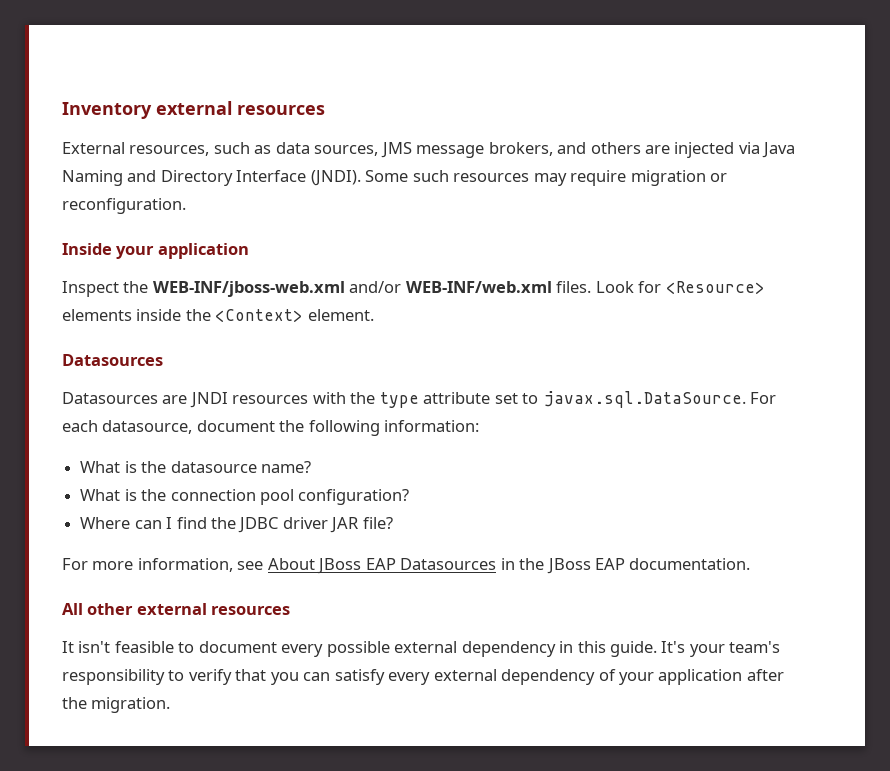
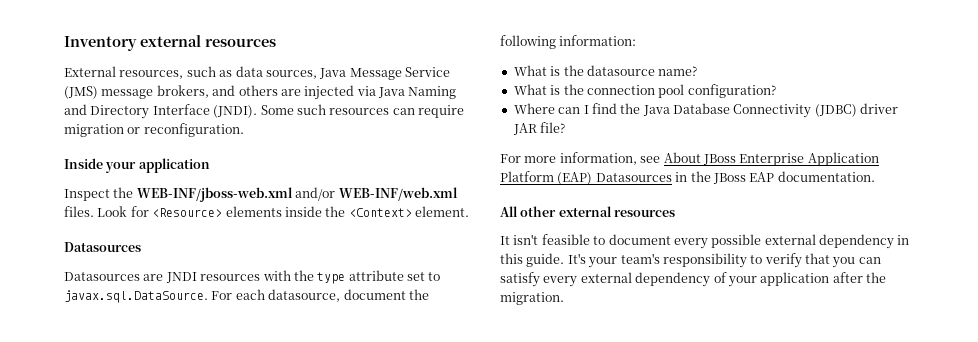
- External resources, such as data sources, JMS message brokers, and others are injected via Java Naming and Directory Interface (JNDI).
+ External resources, such as data sources, Java Message Service (JMS) message brokers, and others are injected via Java Naming and Directory Interface (JNDI).
- Some such resources may require migration or reconfiguration.
+ Some such resources can require migration or reconfiguration.
- Where can I find the JDBC driver JAR file?
+ Where can I find the Java Database Connectivity (JDBC) driver JAR file?
- For more information, see About JBoss EAP Datasources in the JBoss EAP documentation.
+ For more information, see About JBoss Enterprise Application Platform (EAP) Datasources in the JBoss EAP documentation.

